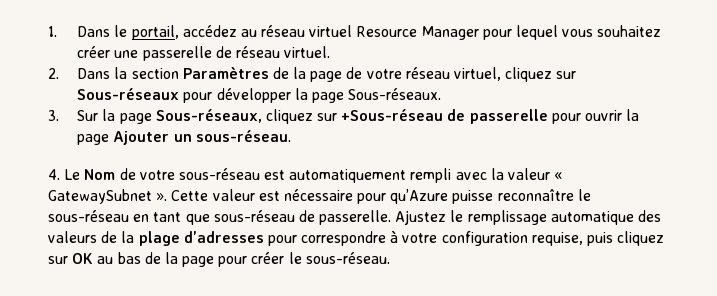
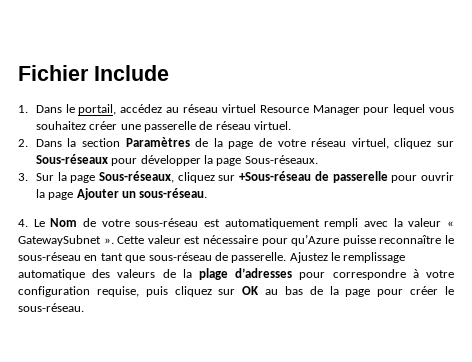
+ Fichier Include

